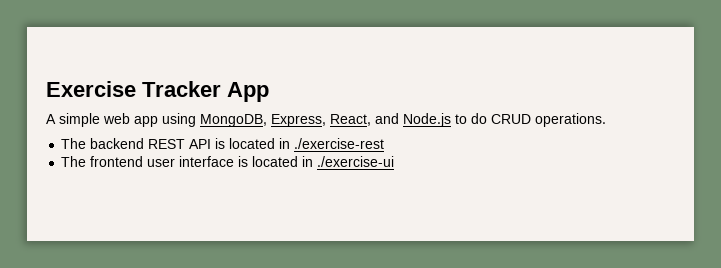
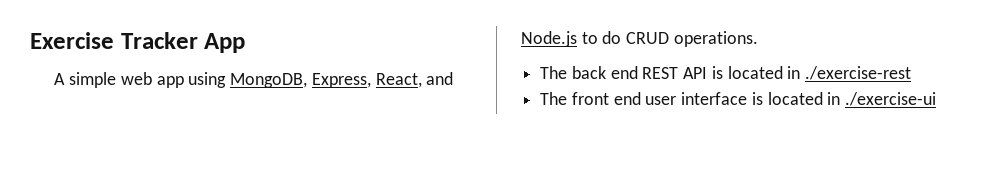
- The backend REST API is located in ./exercise-rest
+ The back end REST API is located in ./exercise-rest
- The frontend user interface is located in ./exercise-ui
+ The front end user interface is located in ./exercise-ui

